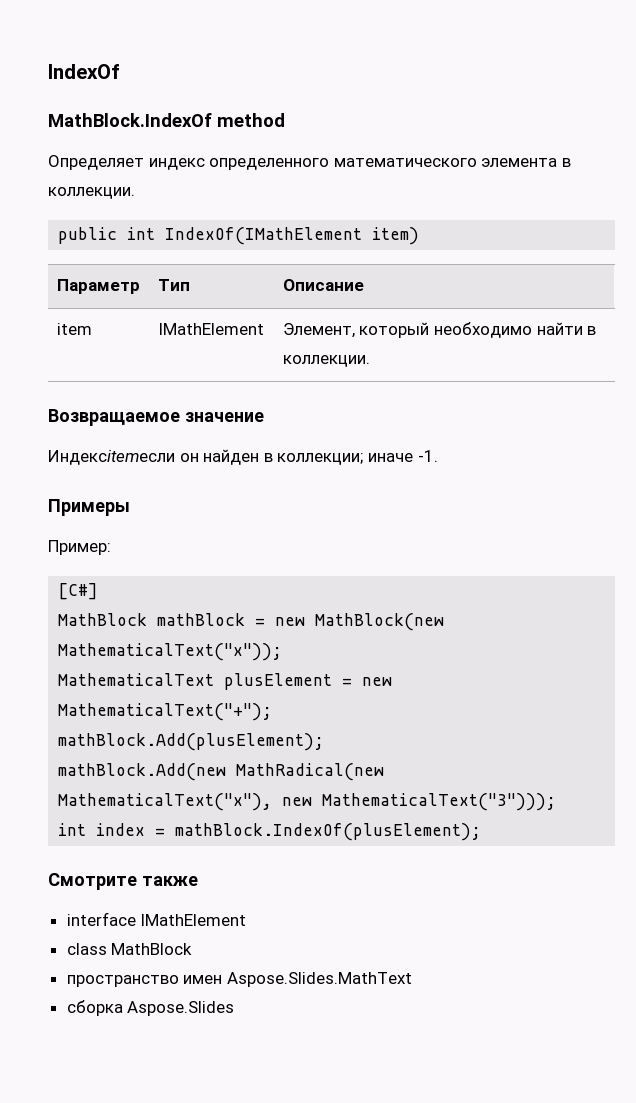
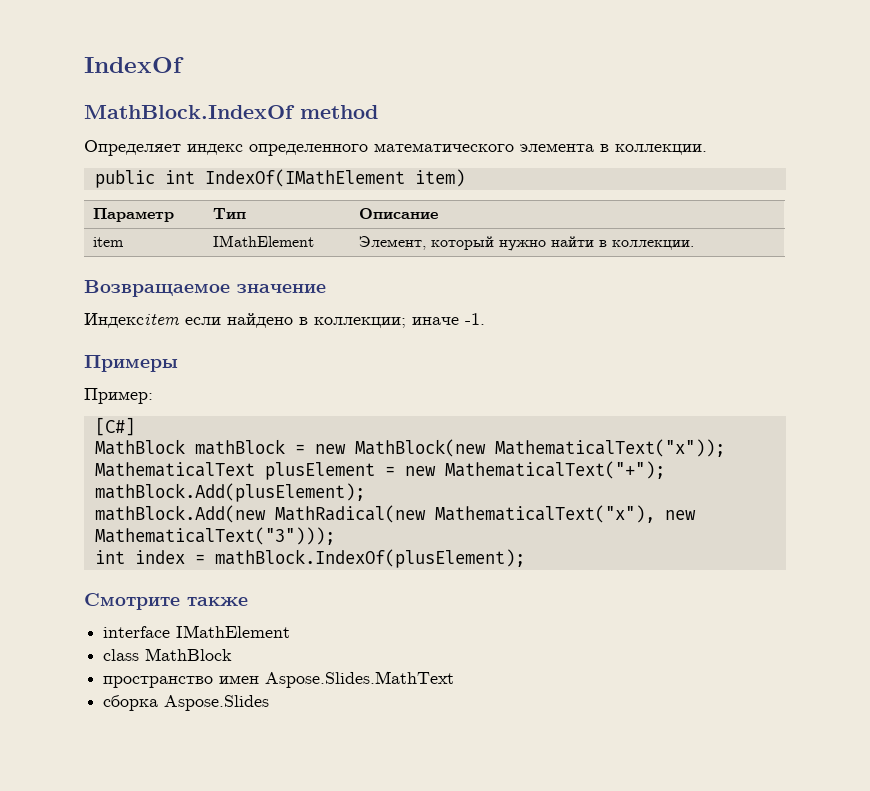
- item | IMathElement | Элемент, который необходимо найти в коллекции.
+ item | IMathElement | Элемент, который нужно найти в коллекции.
- Индексitemесли он найден в коллекции; иначе -1.
+ Индексitem если найдено в коллекции; иначе -1.

